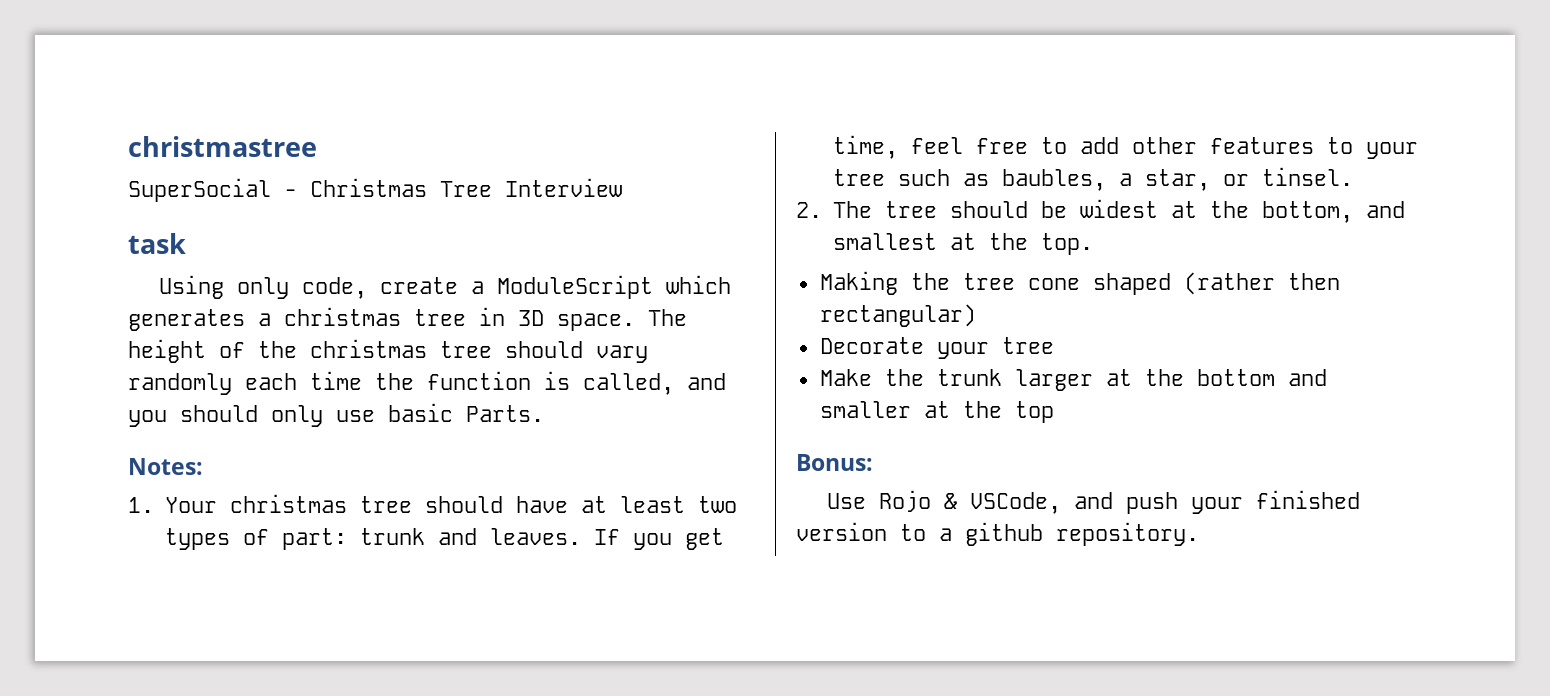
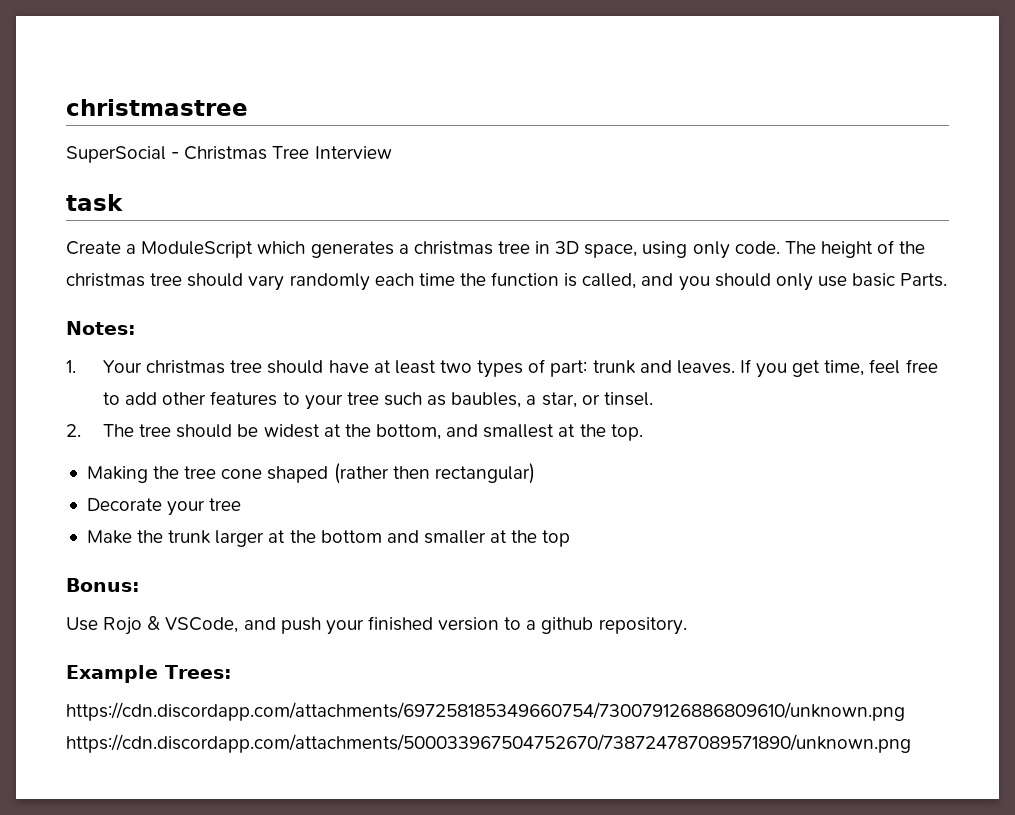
- Using only code, create a ModuleScript which generates a christmas tree in 3D space.
+ Create a ModuleScript which generates a christmas tree in 3D space, using only code.
+ Example Trees:
+ https://cdn.discordapp.com/attachments/697258185349660754/730079126886809610/unknown.png https://cdn.discordapp.com/attachments/500033967504752670/738724787089571890/unknown.png

